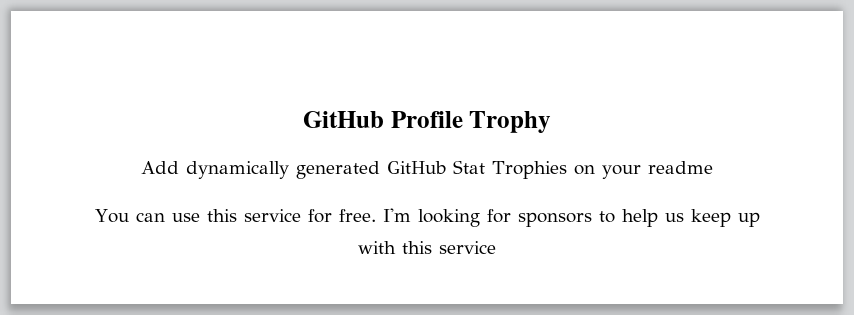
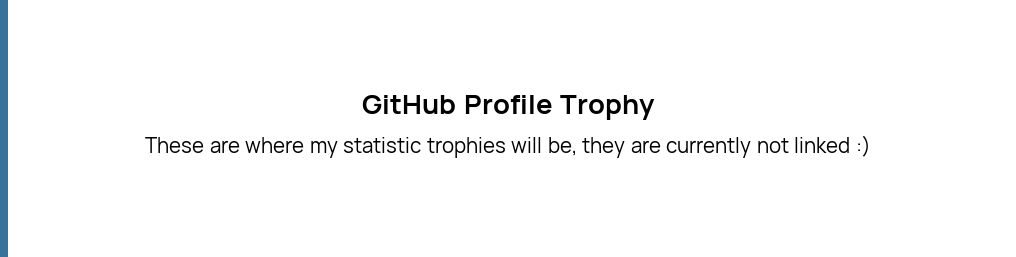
- Add dynamically generated GitHub Stat Trophies on your readme
- You can use this service for free. I'm looking for sponsors to help us keep up with this service
+ These are where my statistic trophies will be, they are currently not linked :)

